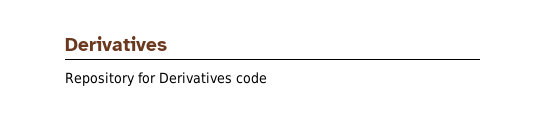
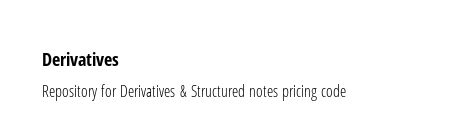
- Repository for Derivatives code
+ Repository for Derivatives & Structured notes pricing code

